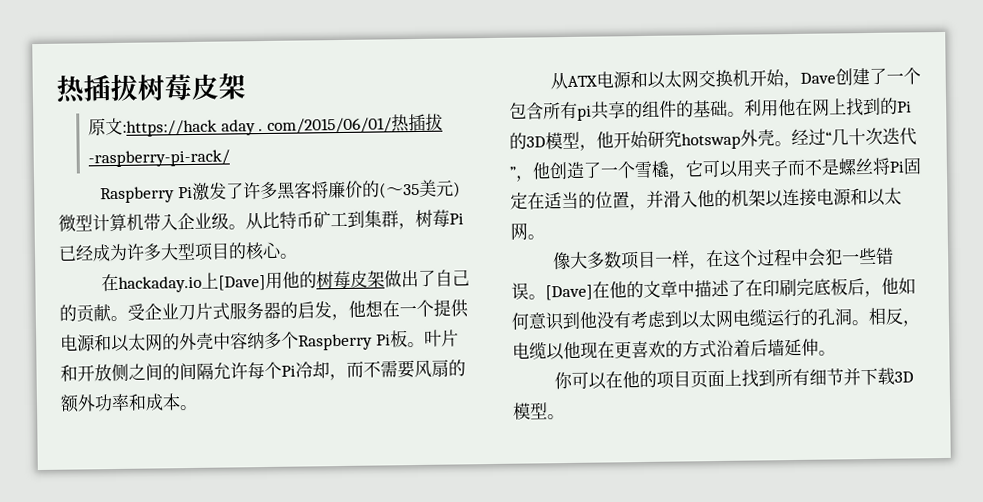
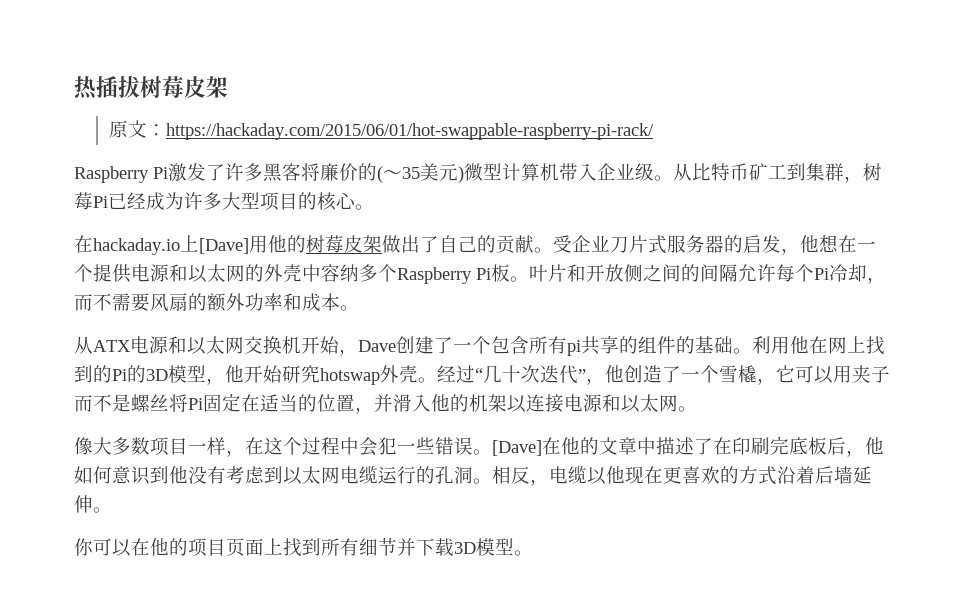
- 原文:https://hack aday . com/2015/06/01/热插拔-raspberry-pi-rack/
+ 原文：https://hackaday.com/2015/06/01/hot-swappable-raspberry-pi-rack/

